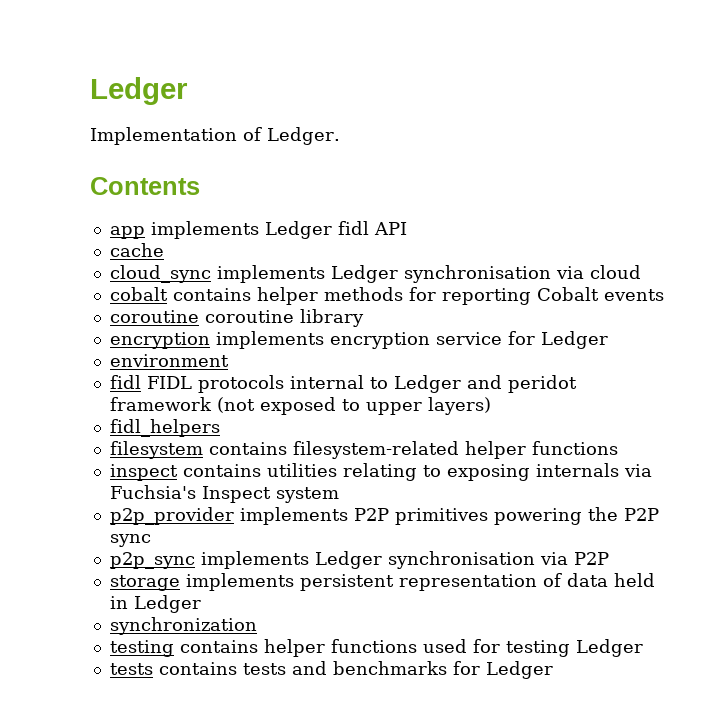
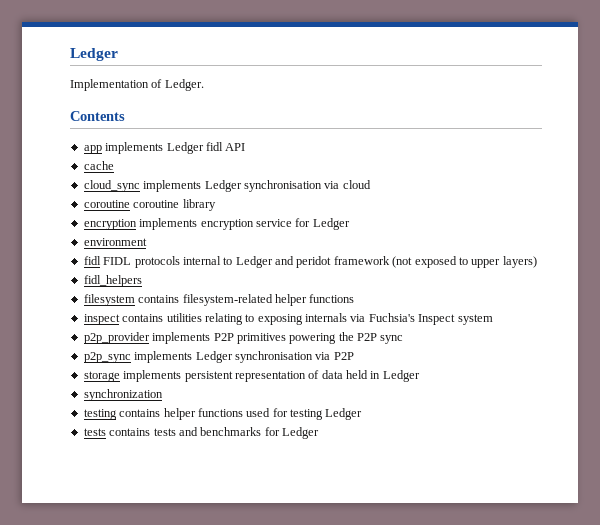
- cobalt contains helper methods for reporting Cobalt events

